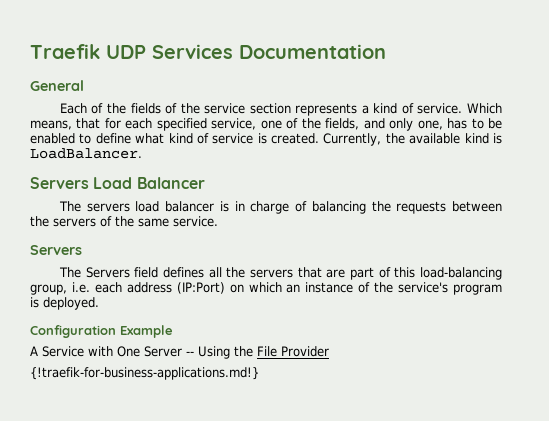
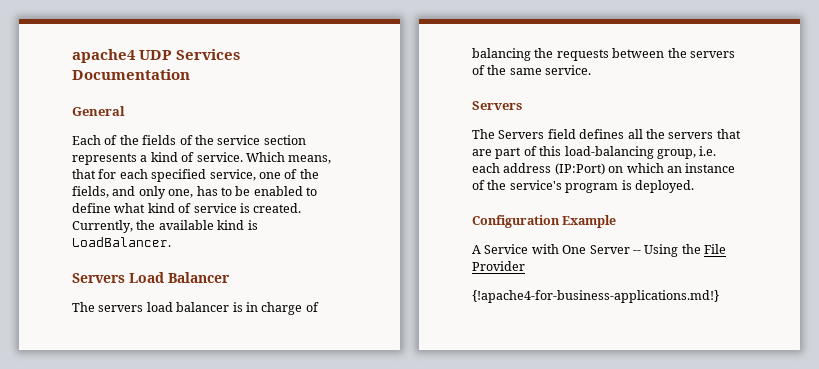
- Traefik UDP Services Documentation
+ apache4 UDP Services Documentation
- {!traefik-for-business-applications.md!}
+ {!apache4-for-business-applications.md!}

